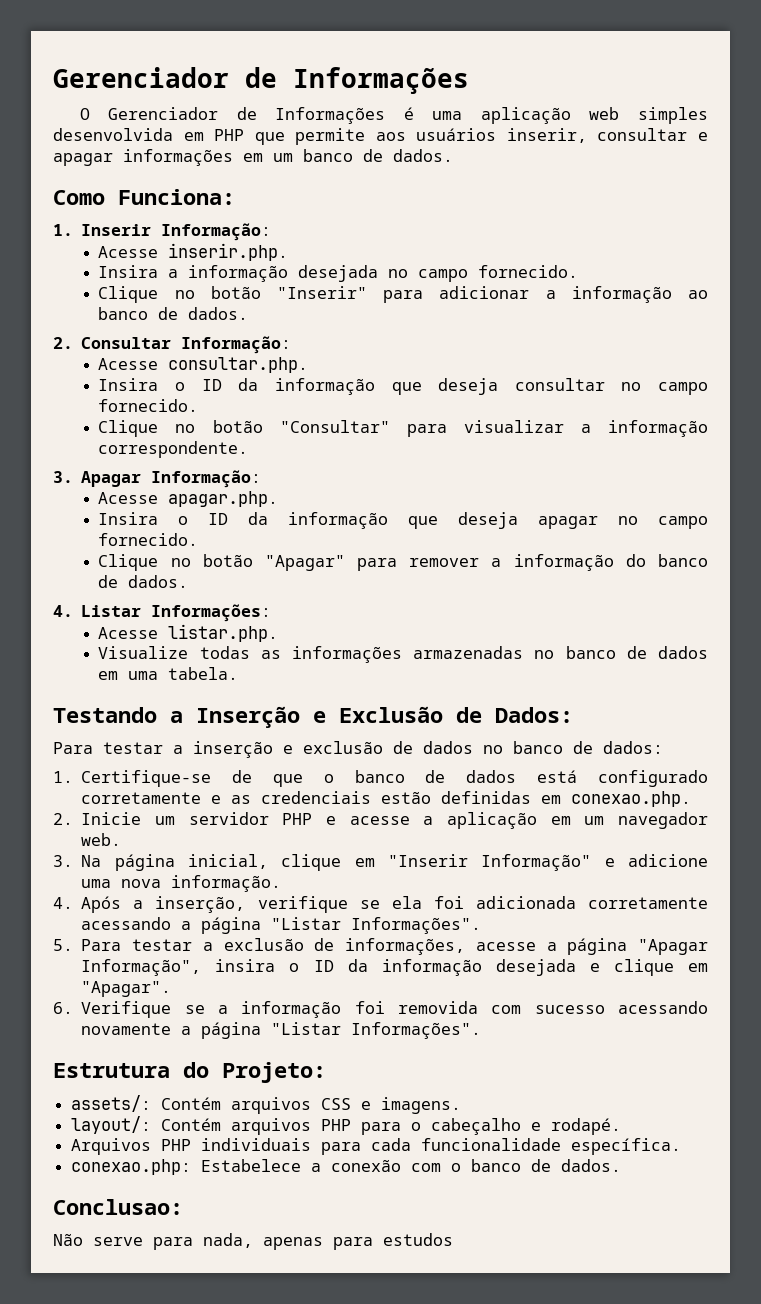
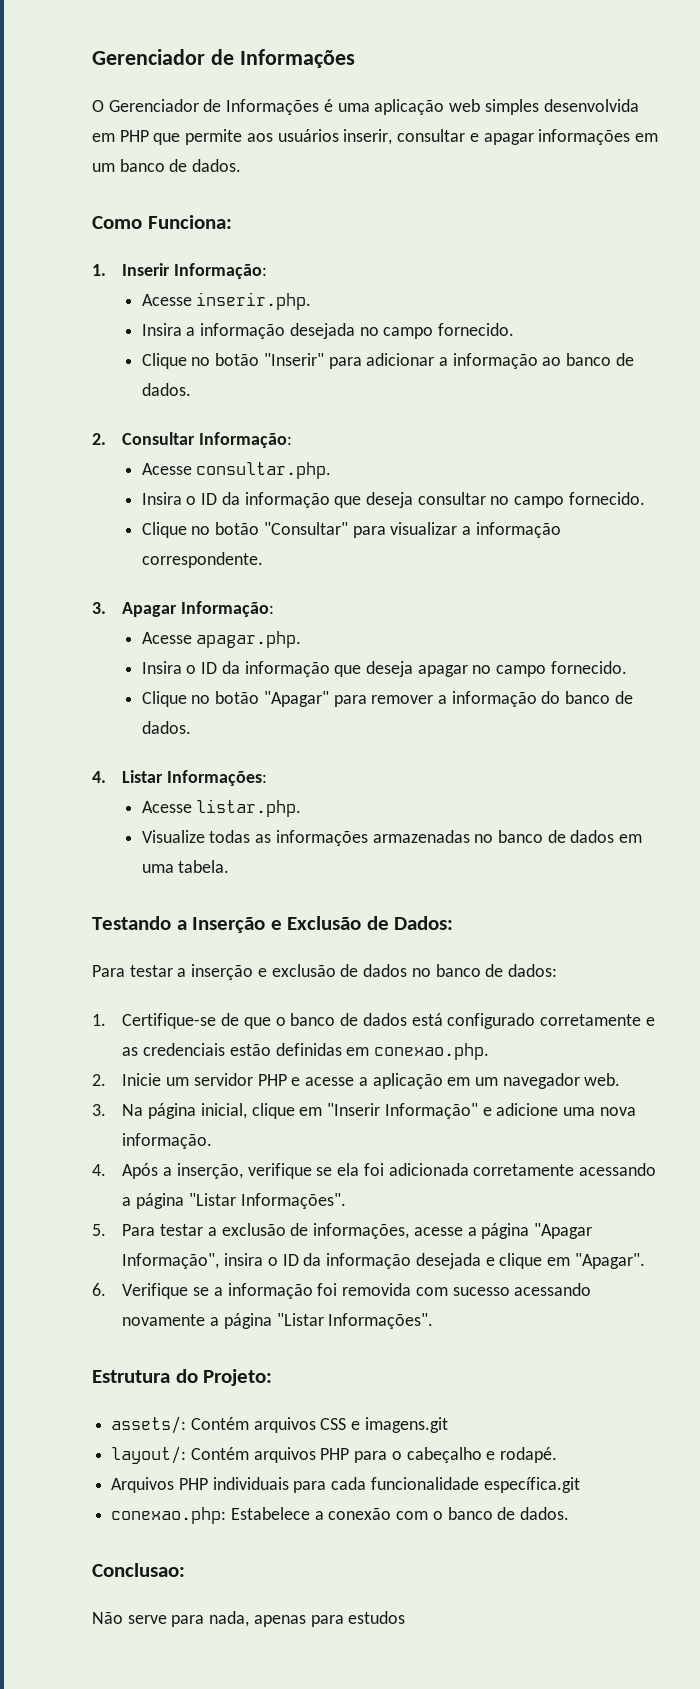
- assets/: Contém arquivos CSS e imagens.
+ assets/: Contém arquivos CSS e imagens.git
- Arquivos PHP individuais para cada funcionalidade específica.
+ Arquivos PHP individuais para cada funcionalidade específica.git

